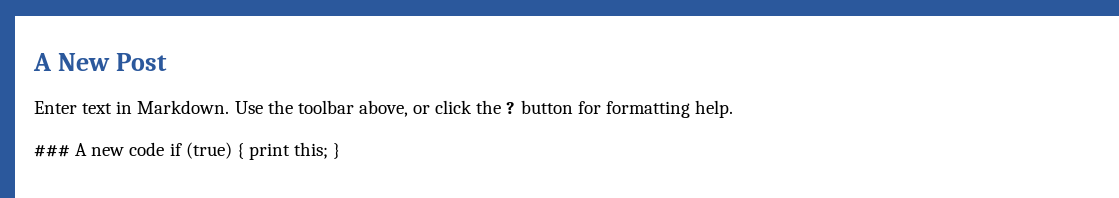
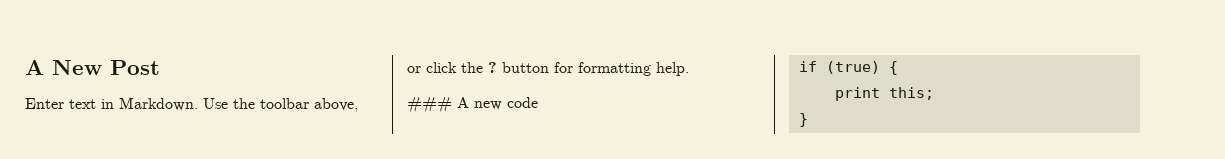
- ### A new code if (true) { print this; }
+ ### A new code
+ if (true) {
+ print this;
+ }

